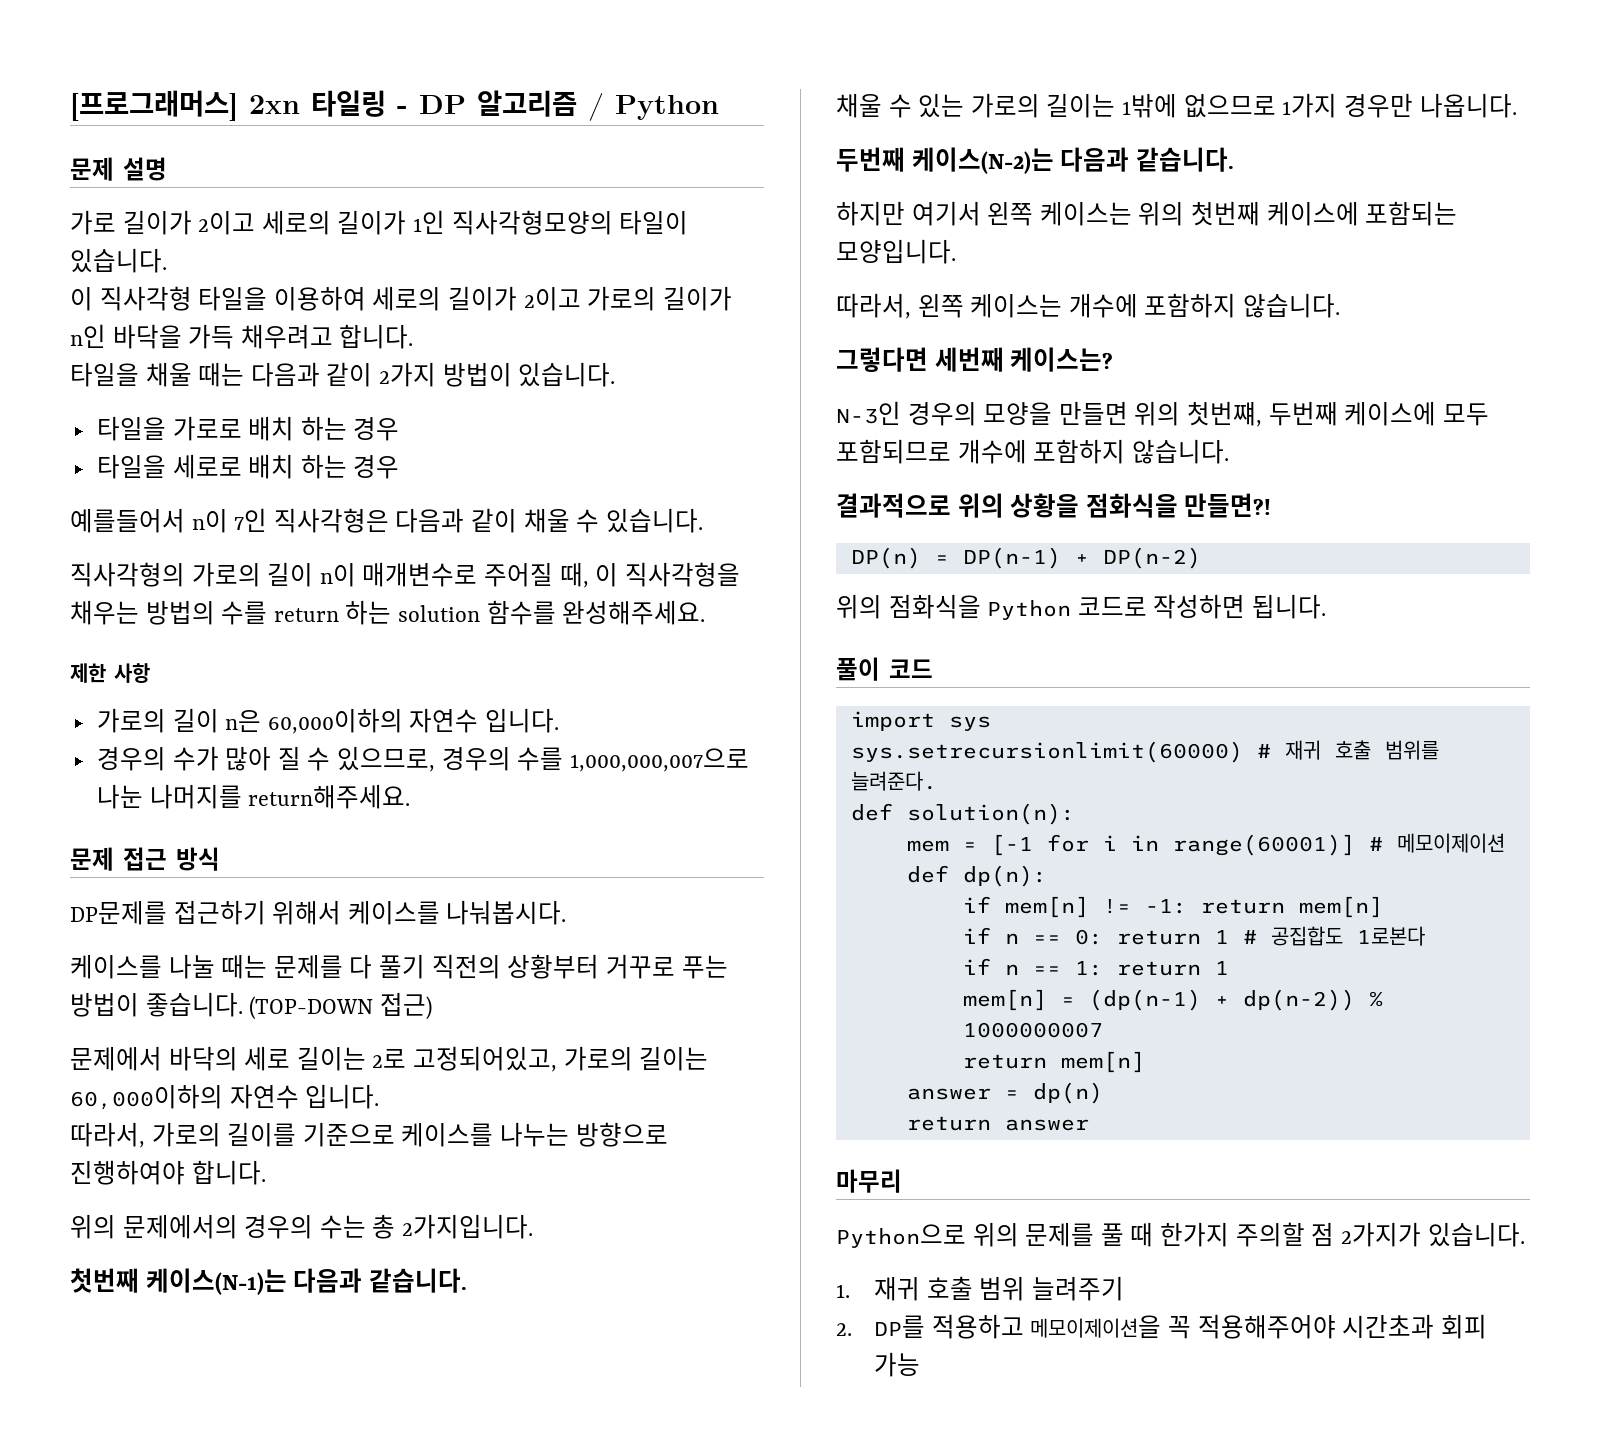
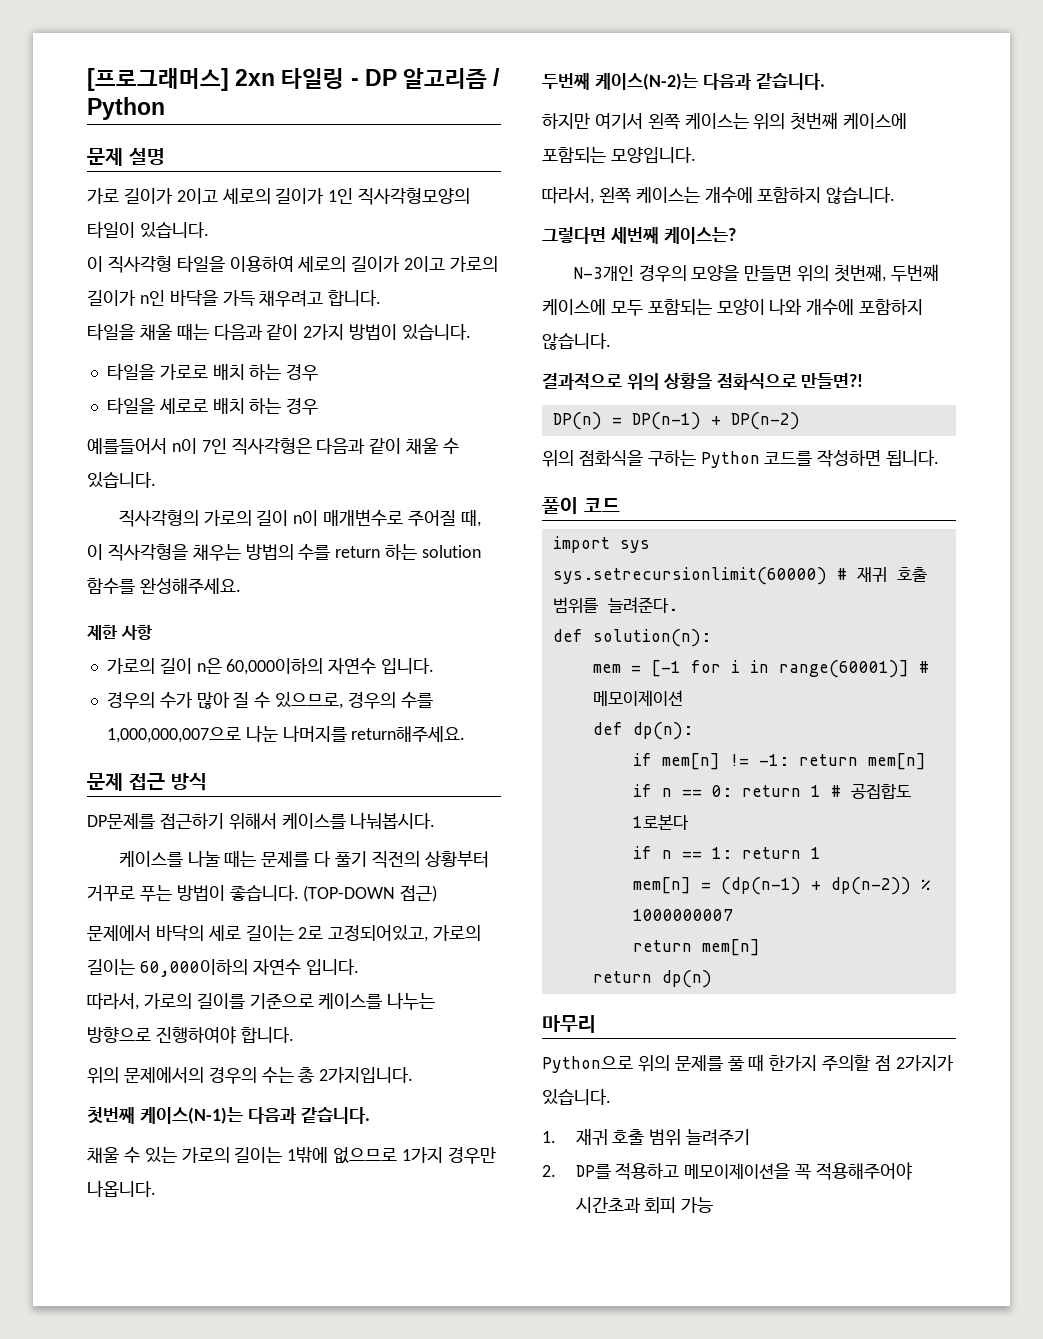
- N-3인 경우의 모양을 만들면 위의 첫번쨰, 두번째 케이스에 모두 포함되므로 개수에 포함하지 않습니다.
+ N-3개인 경우의 모양을 만들면 위의 첫번째, 두번째 케이스에 모두 포함되는 모양이 나와 개수에 포함하지 않습니다.
- 결과적으로 위의 상황을 점화식을 만들면?!
+ 결과적으로 위의 상황을 점화식으로 만들면?!
- 위의 점화식을 Python 코드로 작성하면 됩니다.
+ 위의 점화식을 구하는 Python 코드를 작성하면 됩니다.
- answer = dp(n)
+ return dp(n)
- return answer

